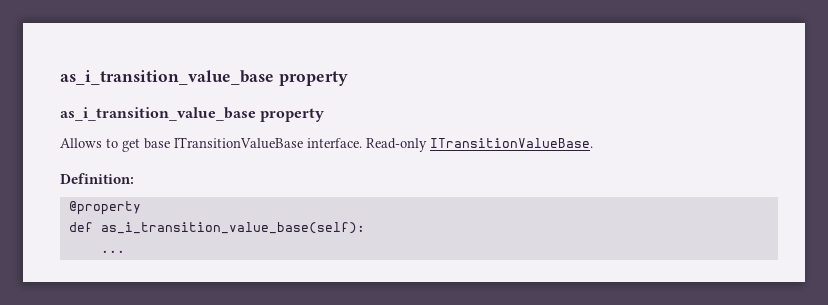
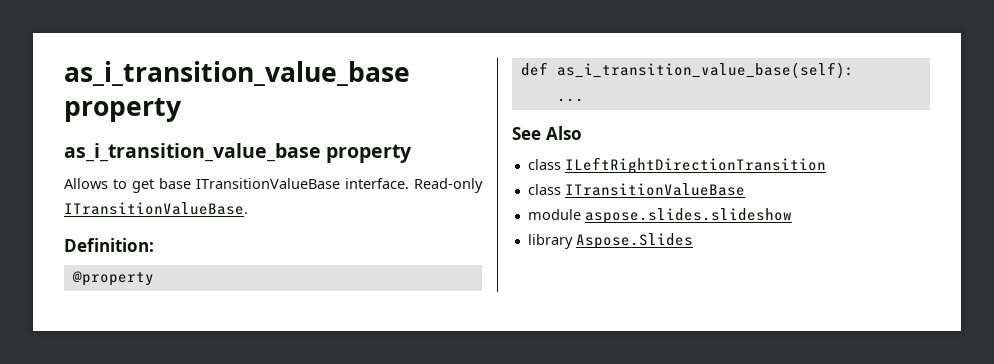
+ See Also
+ class ILeftRightDirectionTransition
+ class ITransitionValueBase
+ module aspose.slides.slideshow
+ library Aspose.Slides

